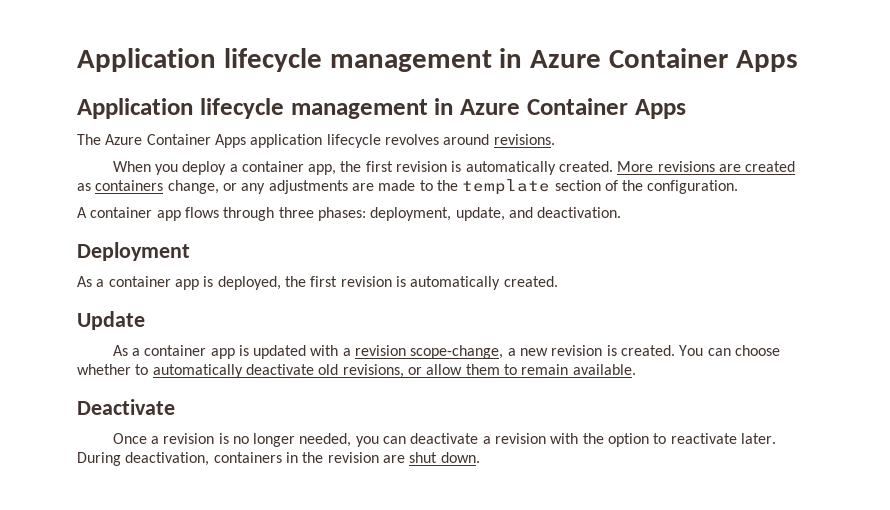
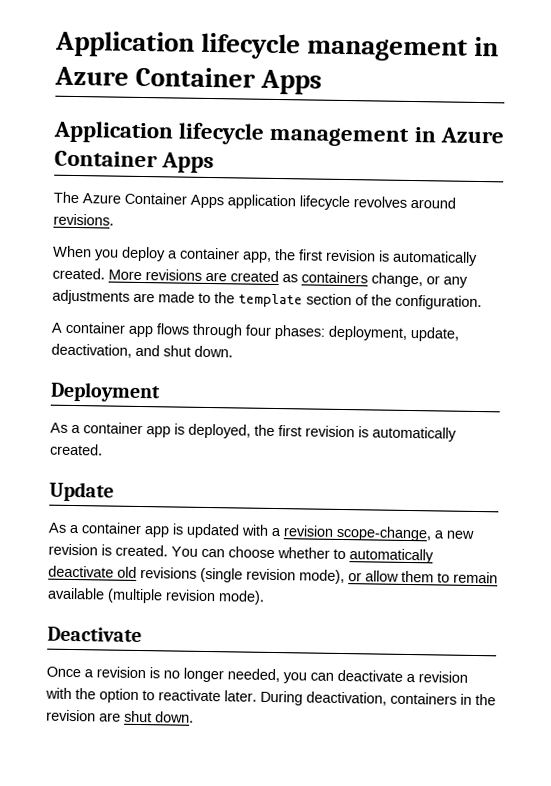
- A container app flows through three phases: deployment, update, and deactivation.
+ A container app flows through four phases: deployment, update, deactivation, and shut down.
- You can choose whether to automatically deactivate old revisions, or allow them to remain available.
+ You can choose whether to automatically deactivate old revisions (single revision mode), or allow them to remain available (multiple revision mode).

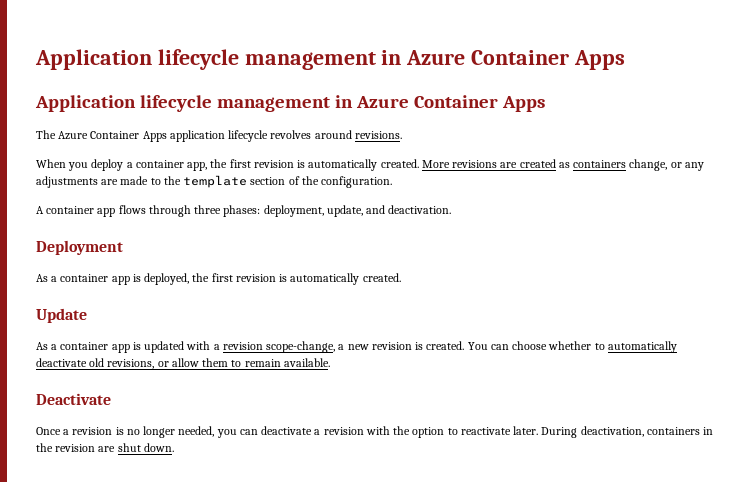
- A container app flows through four phases: deployment, update, deactivation, and shut down.
+ A container app flows through three phases: deployment, update, and deactivation.
- You can choose whether to automatically deactivate old revisions (single revision mode), or allow them to remain available (multiple revision mode).
+ You can choose whether to automatically deactivate old revisions, or allow them to remain available.

